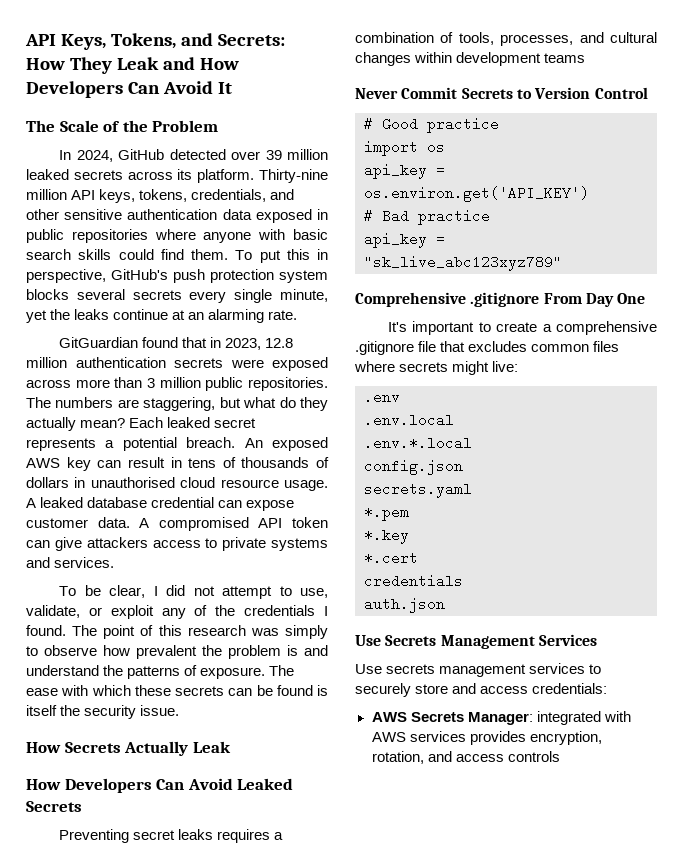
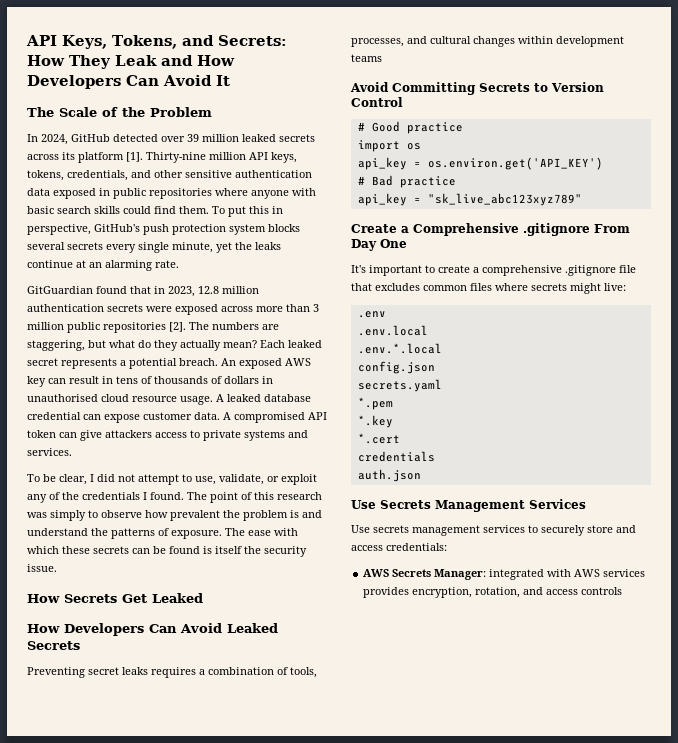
- In 2024, GitHub detected over 39 million leaked secrets across its platform.
+ In 2024, GitHub detected over 39 million leaked secrets across its platform [1].
- GitGuardian found that in 2023, 12.8 million authentication secrets were exposed across more than 3 million public repositories.
+ GitGuardian found that in 2023, 12.8 million authentication secrets were exposed across more than 3 million public repositories [2].
- How Secrets Actually Leak
+ How Secrets Get Leaked
- Never Commit Secrets to Version Control
+ Avoid Committing Secrets to Version Control
- Comprehensive .gitignore From Day One
+ Create a Comprehensive .gitignore From Day One

